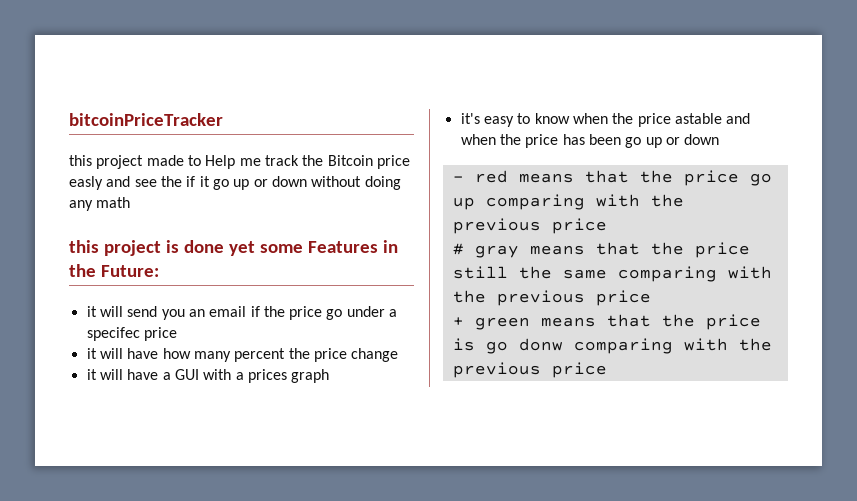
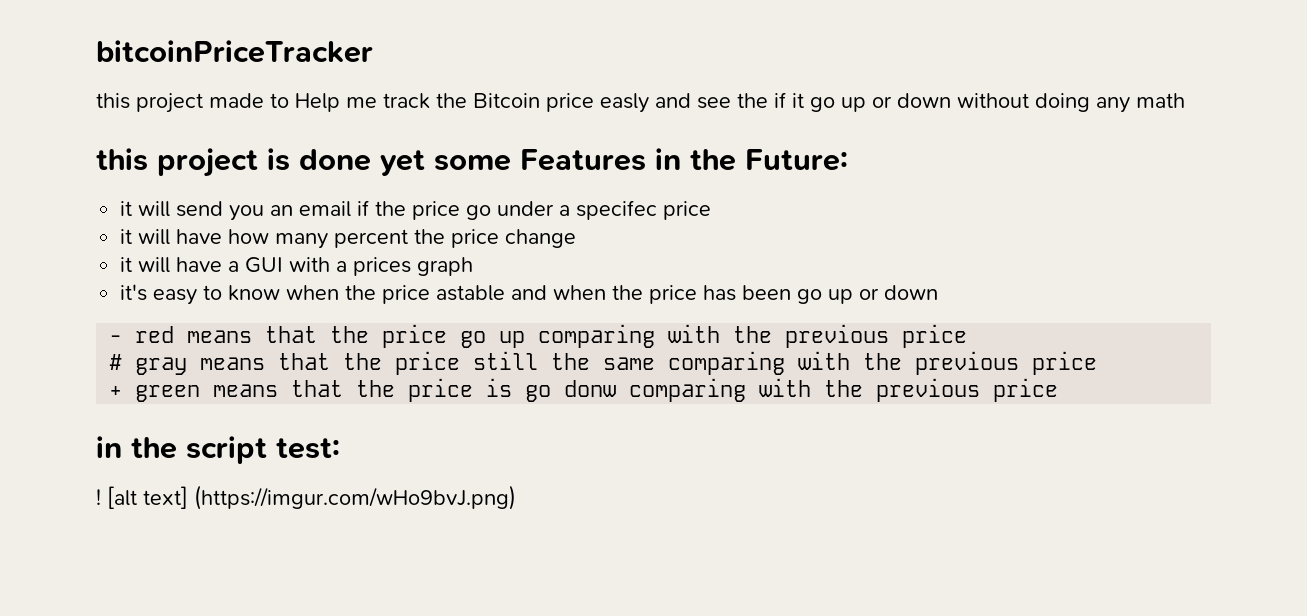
+ in the script test:
+ ! [alt text] (https://imgur.com/wHo9bvJ.png)

